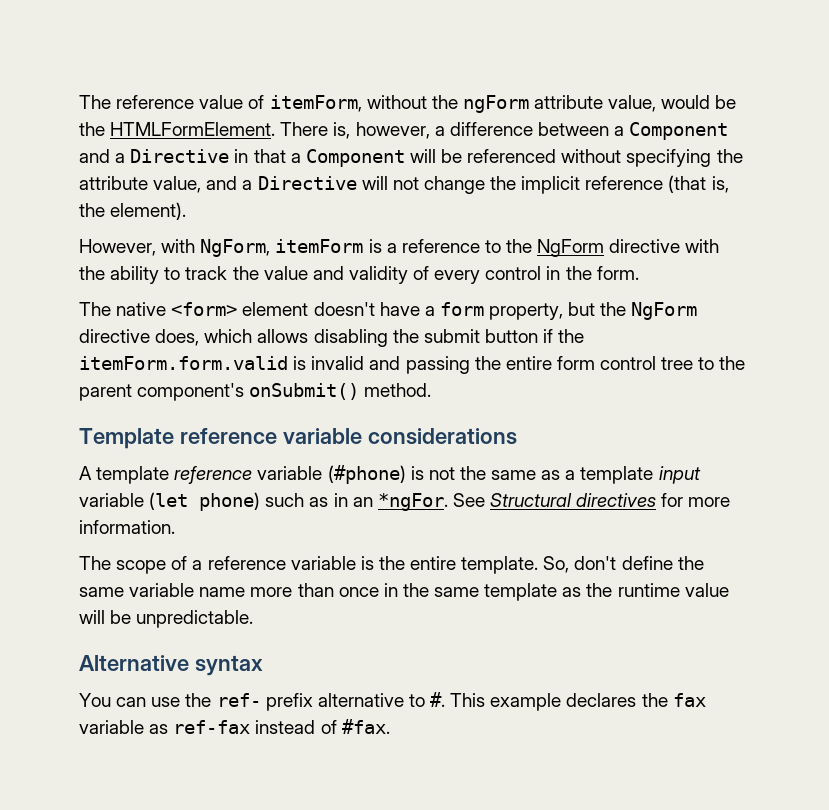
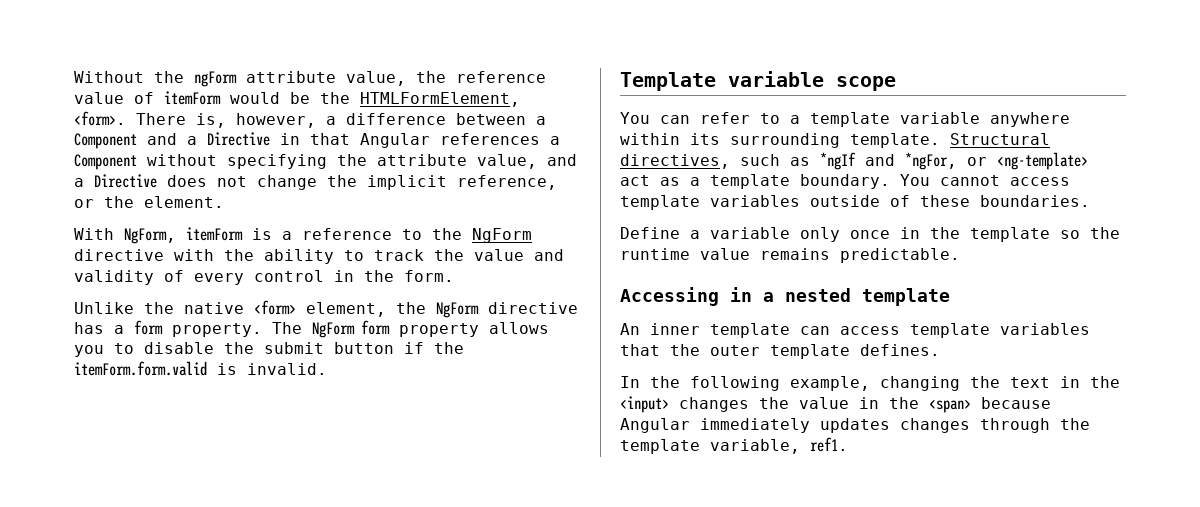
- The reference value of itemForm, without the ngForm attribute value, would be the HTMLFormElement.
+ Without the ngForm attribute value, the reference value of itemForm would be the HTMLFormElement, <form>.
- There is, however, a difference between a Component and a Directive in that a Component will be referenced without specifying the attribute value, and a Directive will not change the implicit reference (that is, the element).
- However, with NgForm, itemForm is a reference to the NgForm directive with the ability to track the value and validity of every control in the form.
+ There is, however, a difference between a Component and a Directive in that Angular references a Component without specifying the attribute value, and a Directive does not change the implicit reference, or the element.
+ With NgForm, itemForm is a reference to the NgForm directive with the ability to track the value and validity of every control in the form.
- The native <form> element doesn't have a form property, but the NgForm directive does, which allows disabling the submit button if the itemForm.form.valid is invalid and passing the entire form control tree to the parent component's onSubmit() method.
- Template reference variable considerations
- A template reference variable (#phone) is not the same as a template input variable (let phone) such as in an *ngFor. See Structural directives for more information.
- The scope of a reference variable is the entire template. So, don't define the same variable name more than once in the same template as the runtime value will be unpredictable.
- Alternative syntax
- You can use the ref- prefix alternative to #. This example declares the fax variable as ref-fax instead of #fax.
+ Unlike the native <form> element, the NgForm directive has a form property. The NgForm form property allows you to disable the submit button if the itemForm.form.valid is invalid.
+ Template variable scope
+ You can refer to a template variable anywhere within its surrounding template. Structural directives, such as *ngIf and *ngFor, or <ng-template> act as a template boundary. You cannot access template variables outside of these boundaries.
+ Define a variable only once in the template so the runtime value remains predictable.
+ Accessing in a nested template
+ An inner template can access template variables that the outer template defines.
+ In the following example, changing the text in the <input> changes the value in the <span> because Angular immediately updates changes through the template variable, ref1.

